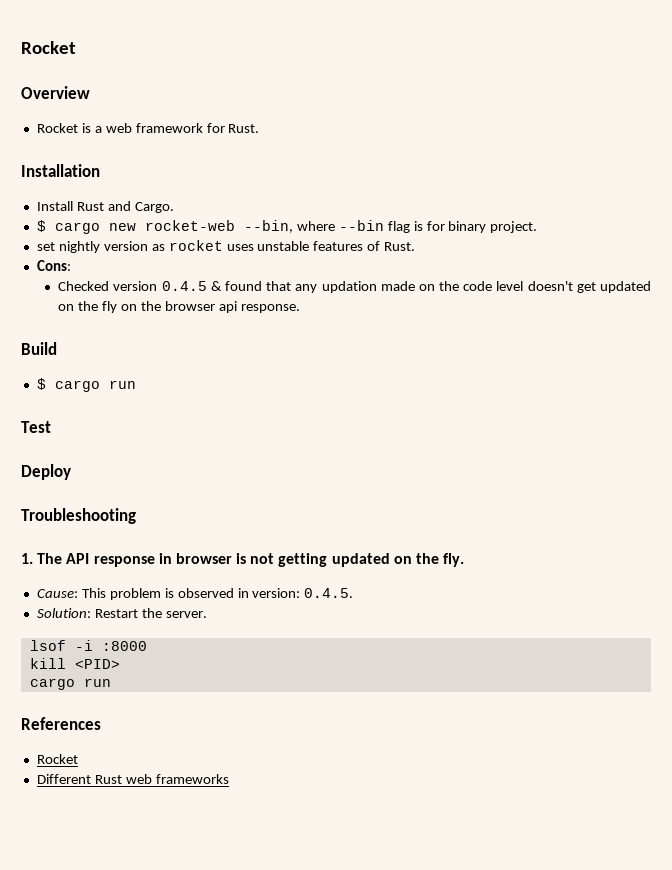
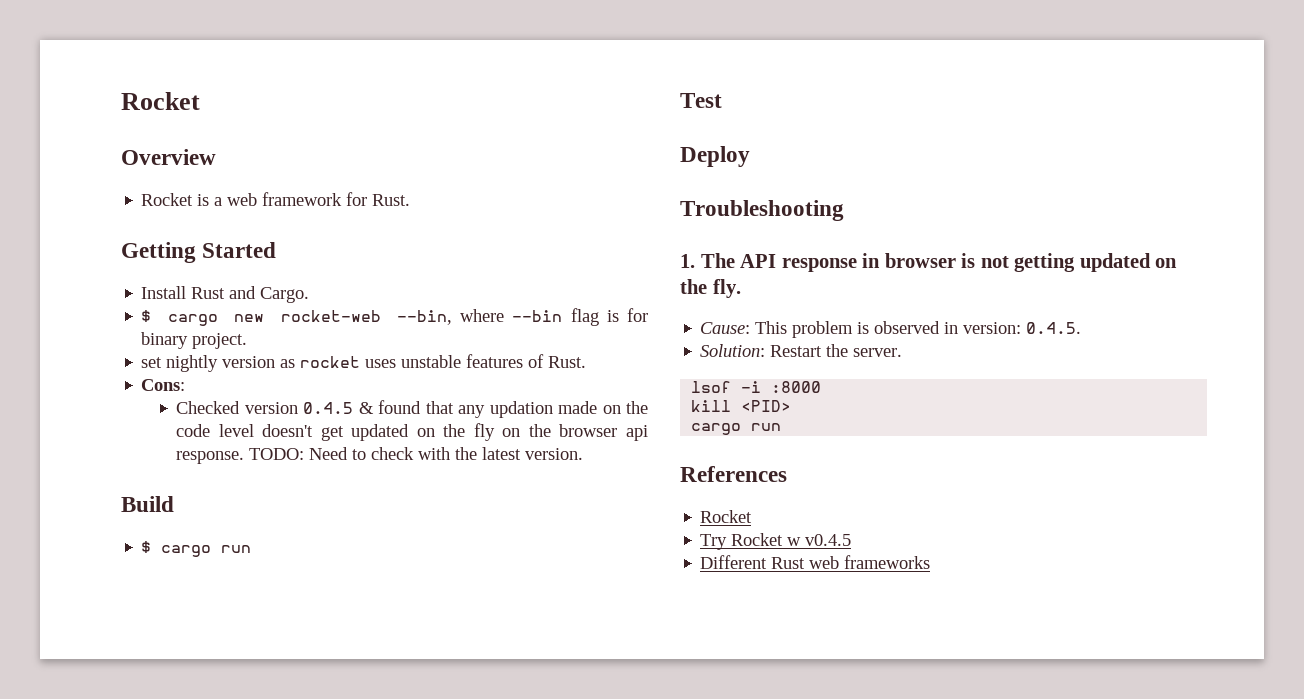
- Installation
+ Getting Started
+ TODO: Need to check with the latest version.
+ Try Rocket w v0.4.5

